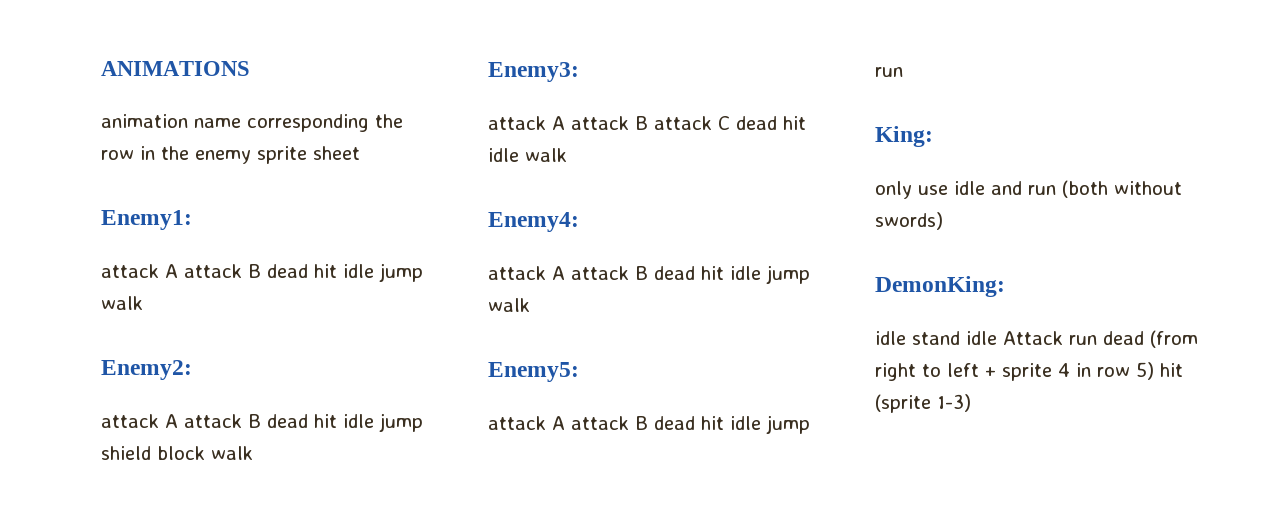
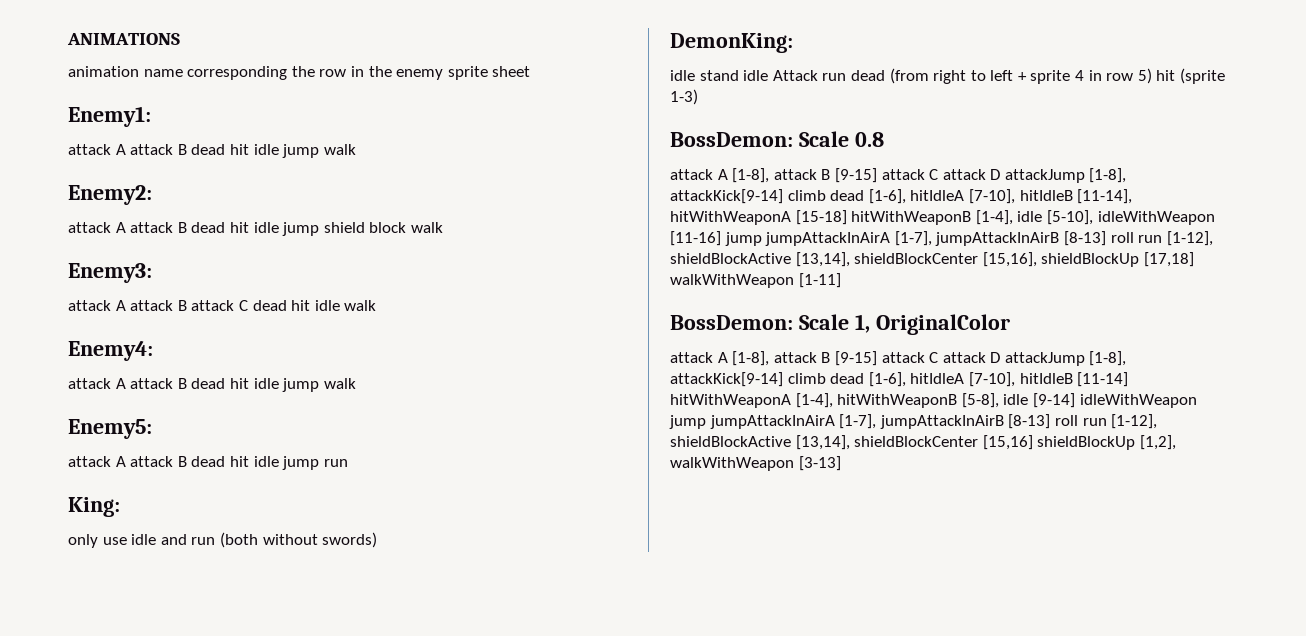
+ BossDemon: Scale 0.8
+ attack A [1-8], attack B [9-15] attack C attack D attackJump [1-8], attackKick[9-14] climb dead [1-6], hitIdleA [7-10], hitIdleB [11-14], hitWithWeaponA [15-18] hitWithWeaponB [1-4], idle [5-10], idleWithWeapon [11-16] jump jumpAttackInAirA [1-7], jumpAttackInAirB [8-13] roll run [1-12], shieldBlockActive [13,14], shieldBlockCenter [15,16], shieldBlockUp [17,18] walkWithWeapon [1-11]
+ BossDemon: Scale 1, OriginalColor
+ attack A [1-8], attack B [9-15] attack C attack D attackJump [1-8], attackKick[9-14] climb dead [1-6], hitIdleA [7-10], hitIdleB [11-14] hitWithWeaponA [1-4], hitWithWeaponB [5-8], idle [9-14] idleWithWeapon jump jumpAttackInAirA [1-7], jumpAttackInAirB [8-13] roll run [1-12], shieldBlockActive [13,14], shieldBlockCenter [15,16] shieldBlockUp [1,2], walkWithWeapon [3-13]

